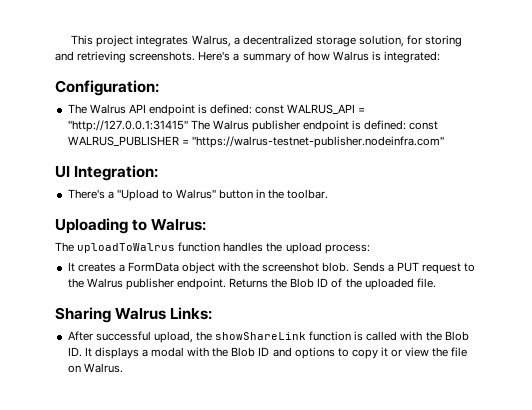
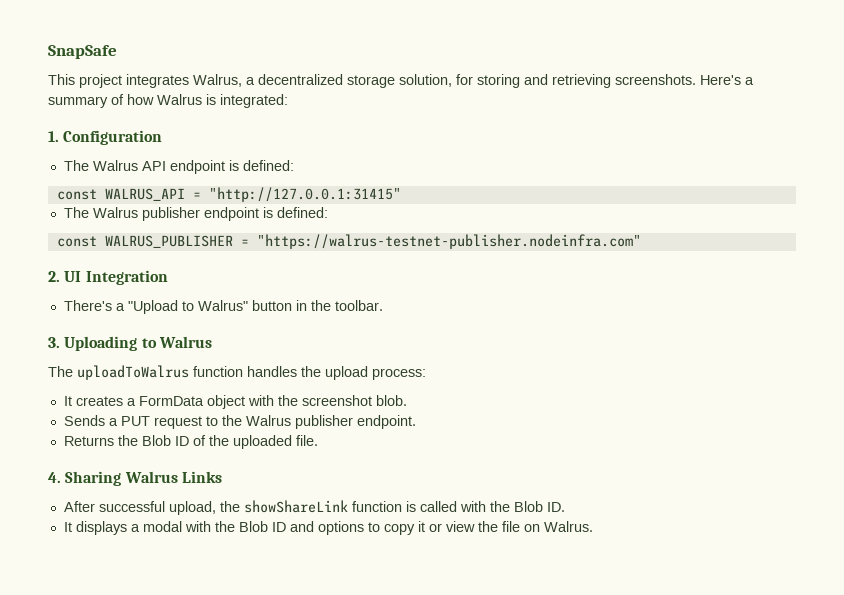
+ SnapSafe
- Configuration:
+ 1. Configuration
- The Walrus API endpoint is defined: const WALRUS_API = "http://127.0.0.1:31415" The Walrus publisher endpoint is defined: const WALRUS_PUBLISHER = "https://walrus-testnet-publisher.nodeinfra.com"
+ The Walrus API endpoint is defined:
+ const WALRUS_API = "http://127.0.0.1:31415"
+ The Walrus publisher endpoint is defined:
+ const WALRUS_PUBLISHER = "https://walrus-testnet-publisher.nodeinfra.com"
- UI Integration:
+ 2. UI Integration
- Uploading to Walrus:
+ 3. Uploading to Walrus
- It creates a FormData object with the screenshot blob. Sends a PUT request to the Walrus publisher endpoint. Returns the Blob ID of the uploaded file.
+ It creates a FormData object with the screenshot blob.
+ Sends a PUT request to the Walrus publisher endpoint.
+ Returns the Blob ID of the uploaded file.
- Sharing Walrus Links:
+ 4. Sharing Walrus Links
- After successful upload, the showShareLink function is called with the Blob ID. It displays a modal with the Blob ID and options to copy it or view the file on Walrus.
+ After successful upload, the showShareLink function is called with the Blob ID.
+ It displays a modal with the Blob ID and options to copy it or view the file on Walrus.

